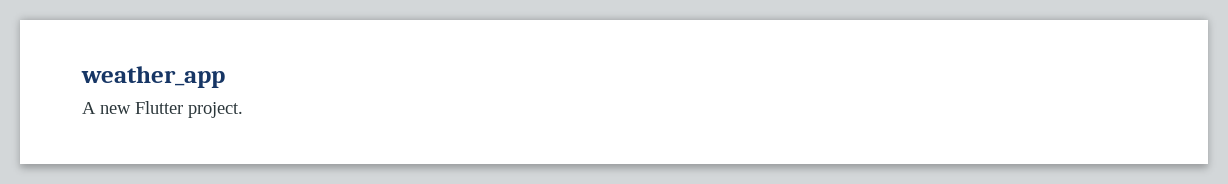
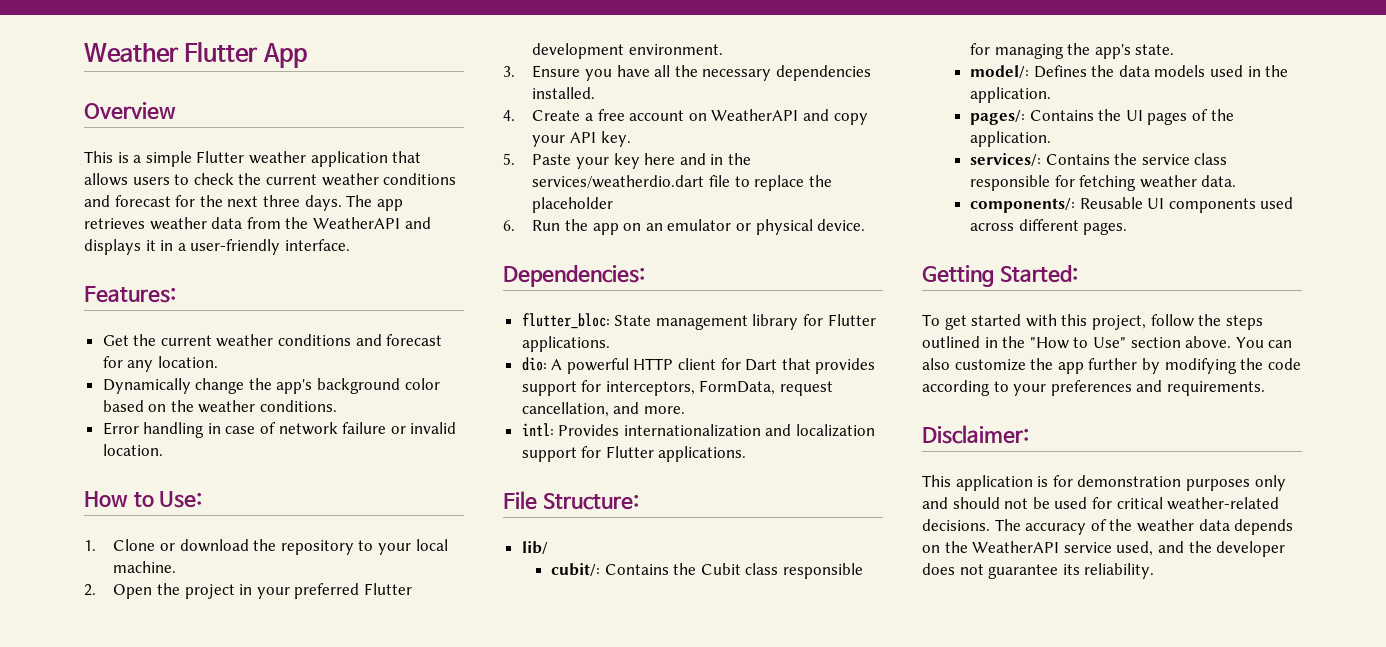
- weather_app
- A new Flutter project.
+ Weather Flutter App
+ Overview
+ This is a simple Flutter weather application that allows users to check the current weather conditions and forecast for the next three days. The app retrieves weather data from the WeatherAPI and displays it in a user-friendly interface.
+ Features:
+ Get the current weather conditions and forecast for any location.
+ Dynamically change the app's background color based on the weather conditions.
+ Error handling in case of network failure or invalid location.
+ How to Use:
+ 1. Clone or download the repository to your local machine.
+ 2. Open the project in your preferred Flutter development environment.
+ 3. Ensure you have all the necessary dependencies installed.
+ 4. Create a free account on WeatherAPI and copy your API key.
+ 5. Paste your key here and in the services/weatherdio.dart file to replace the placeholder
+ 6. Run the app on an emulator or physical device.
+ Dependencies:
+ flutter_bloc: State management library for Flutter applications.
+ dio: A powerful HTTP client for Dart that provides support for interceptors, FormData, request cancellation, and more.
+ intl: Provides internationalization and localization support for Flutter applications.
+ File Structure:
+ lib/
+ cubit/: Contains the Cubit class responsible for managing the app's state.
+ model/: Defines the data models used in the application.
+ pages/: Contains the UI pages of the application.
+ services/: Contains the service class responsible for fetching weather data.
+ components/: Reusable UI components used across different pages.
+ Getting Started:
+ To get started with this project, follow the steps outlined in the "How to Use" section above. You can also customize the app further by modifying the code according to your preferences and requirements.
+ Disclaimer:
+ This application is for demonstration purposes only and should not be used for critical weather-related decisions. The accuracy of the weather data depends on the WeatherAPI service used, and the developer does not guarantee its reliability.

